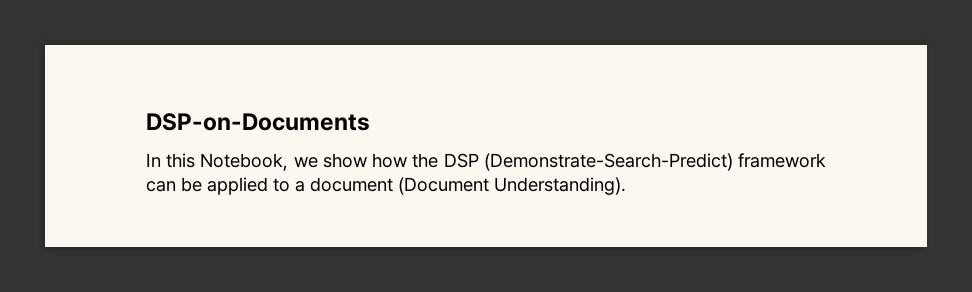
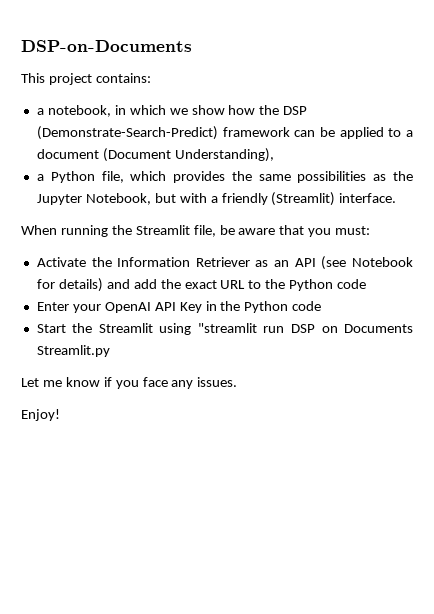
- In this Notebook, we show how the DSP (Demonstrate-Search-Predict) framework can be applied to a document (Document Understanding).
+ This project contains:
+ a notebook, in which we show how the DSP (Demonstrate-Search-Predict) framework can be applied to a document (Document Understanding),
+ a Python file, which provides the same possibilities as the Jupyter Notebook, but with a friendly (Streamlit) interface.
+ When running the Streamlit file, be aware that you must:
+ Activate the Information Retriever as an API (see Notebook for details) and add the exact URL to the Python code
+ Enter your OpenAI API Key in the Python code
+ Start the Streamlit using "streamlit run DSP on Documents Streamlit.py
+ Let me know if you face any issues.
+ Enjoy!

